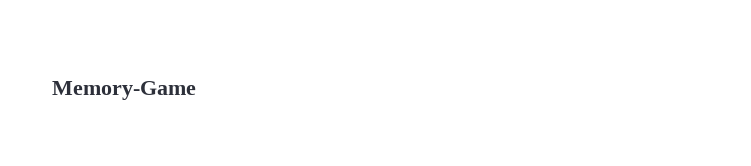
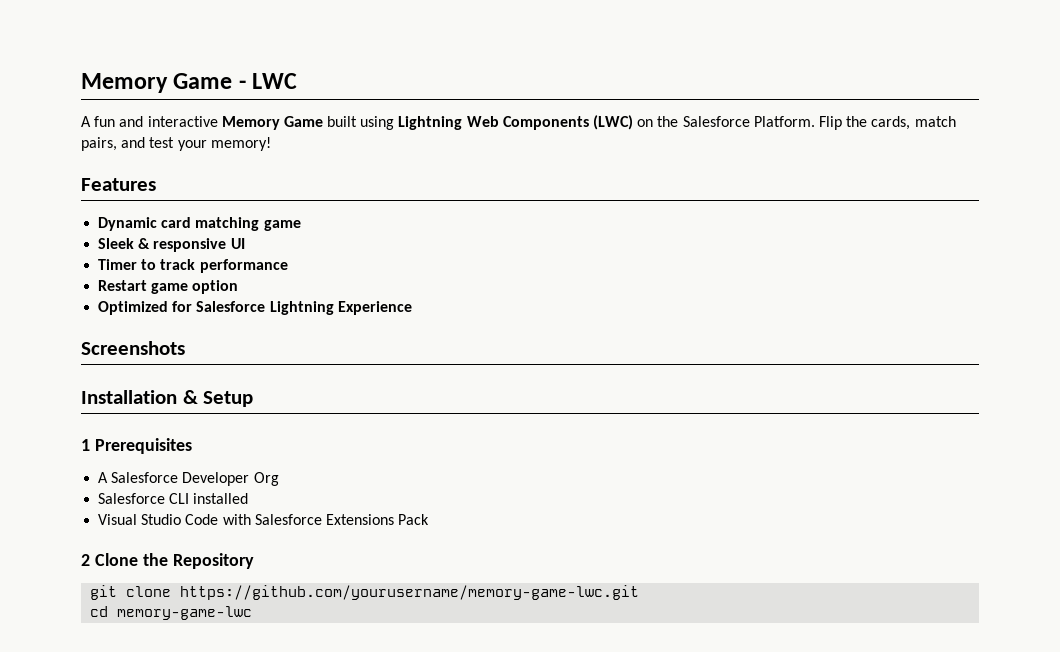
- Memory-Game
+ Memory Game - LWC
+ A fun and interactive Memory Game built using Lightning Web Components (LWC) on the Salesforce Platform. Flip the cards, match pairs, and test your memory!
+ Features
+ Dynamic card matching game
+ Sleek & responsive UI
+ Timer to track performance
+ Restart game option
+ Optimized for Salesforce Lightning Experience
+ Screenshots
+ Installation & Setup
+ 1 Prerequisites
+ A Salesforce Developer Org
+ Salesforce CLI installed
+ Visual Studio Code with Salesforce Extensions Pack
+ 2 Clone the Repository
+ git clone https://github.com/yourusername/memory-game-lwc.git
+ cd memory-game-lwc

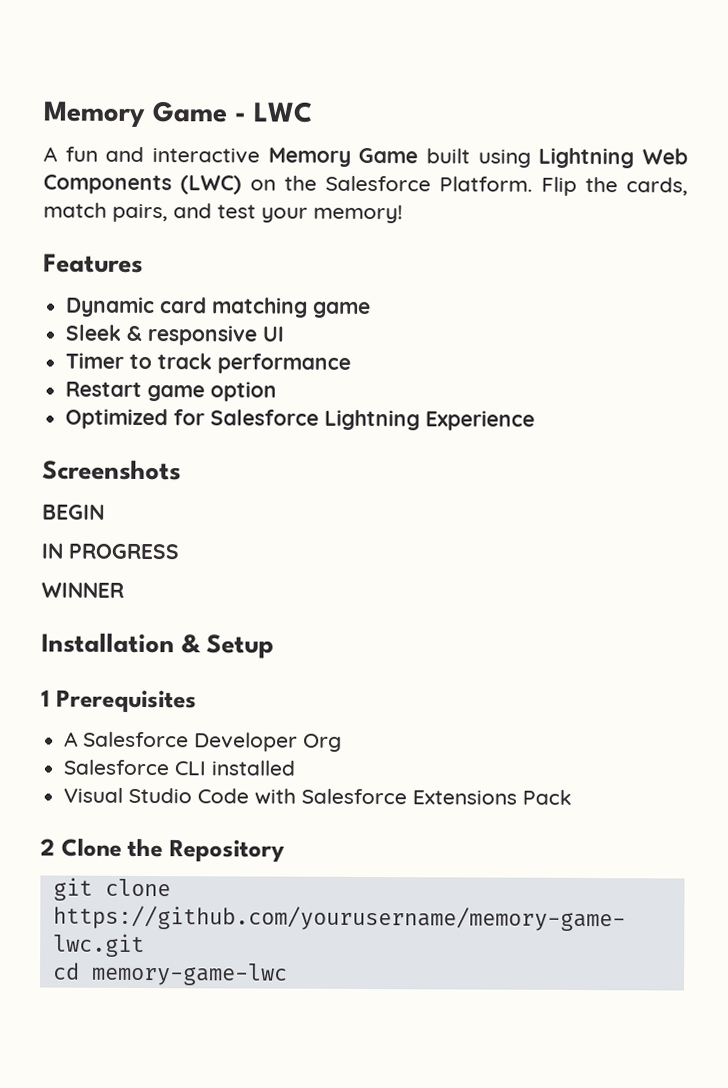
+ BEGIN
+ IN PROGRESS
+ WINNER

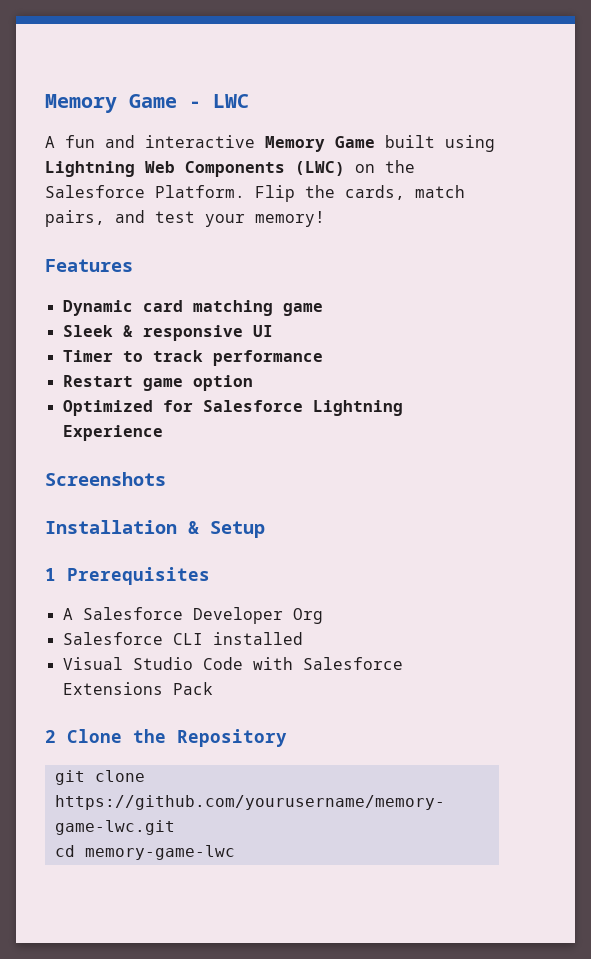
- BEGIN
- IN PROGRESS
- WINNER

